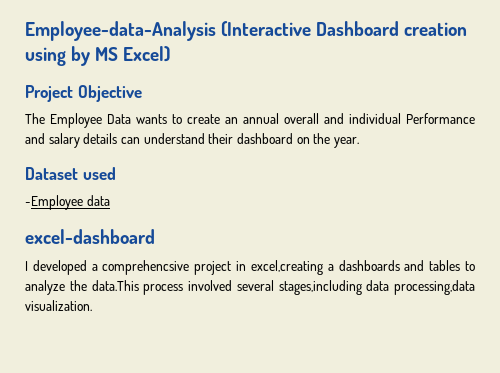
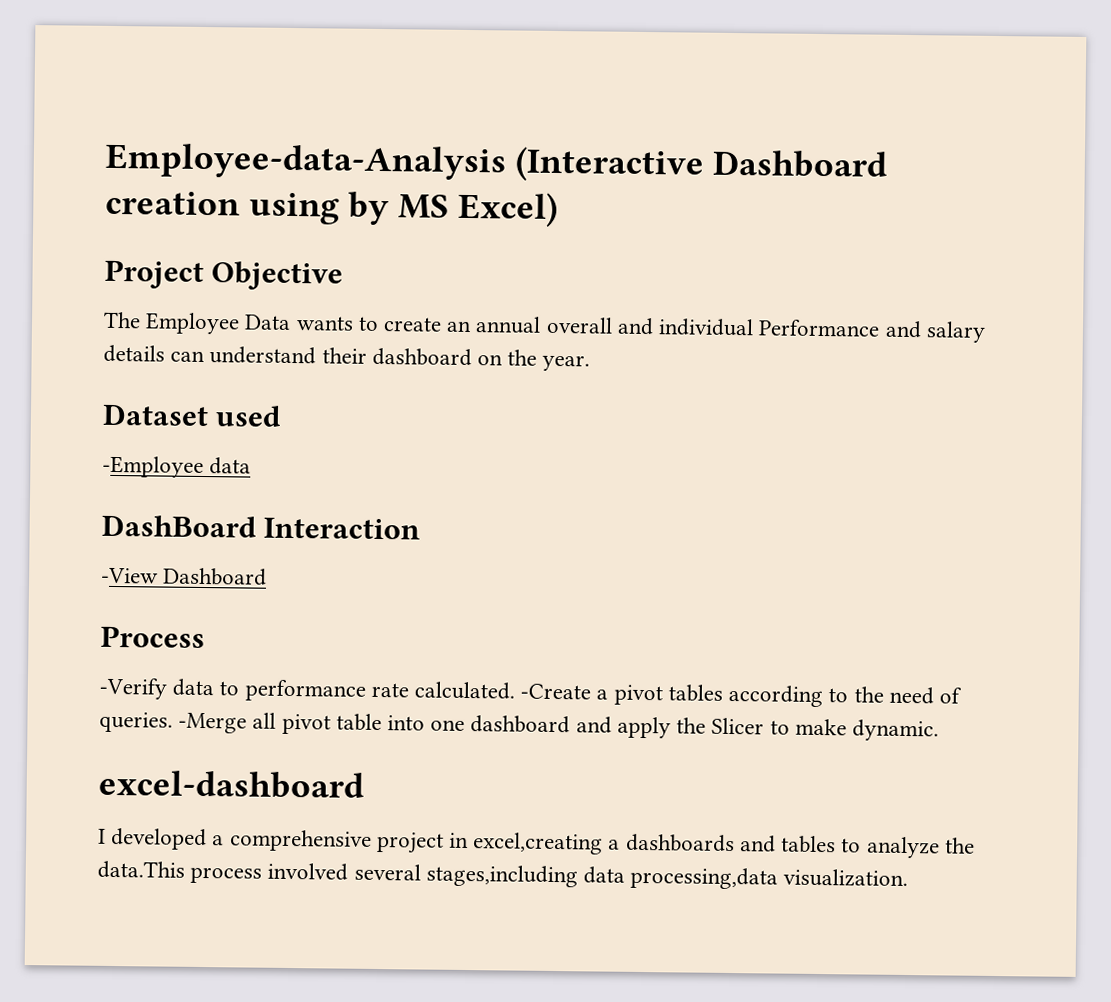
+ DashBoard Interaction
+ -View Dashboard
+ Process
+ -Verify data to performance rate calculated. -Create a pivot tables according to the need of queries. -Merge all pivot table into one dashboard and apply the Slicer to make dynamic.
- I developed a comprehencsive project in excel,creating a dashboards and tables to analyze the data.This process involved several stages,including data processing,data visualization.
+ I developed a comprehensive project in excel,creating a dashboards and tables to analyze the data.This process involved several stages,including data processing,data visualization.

